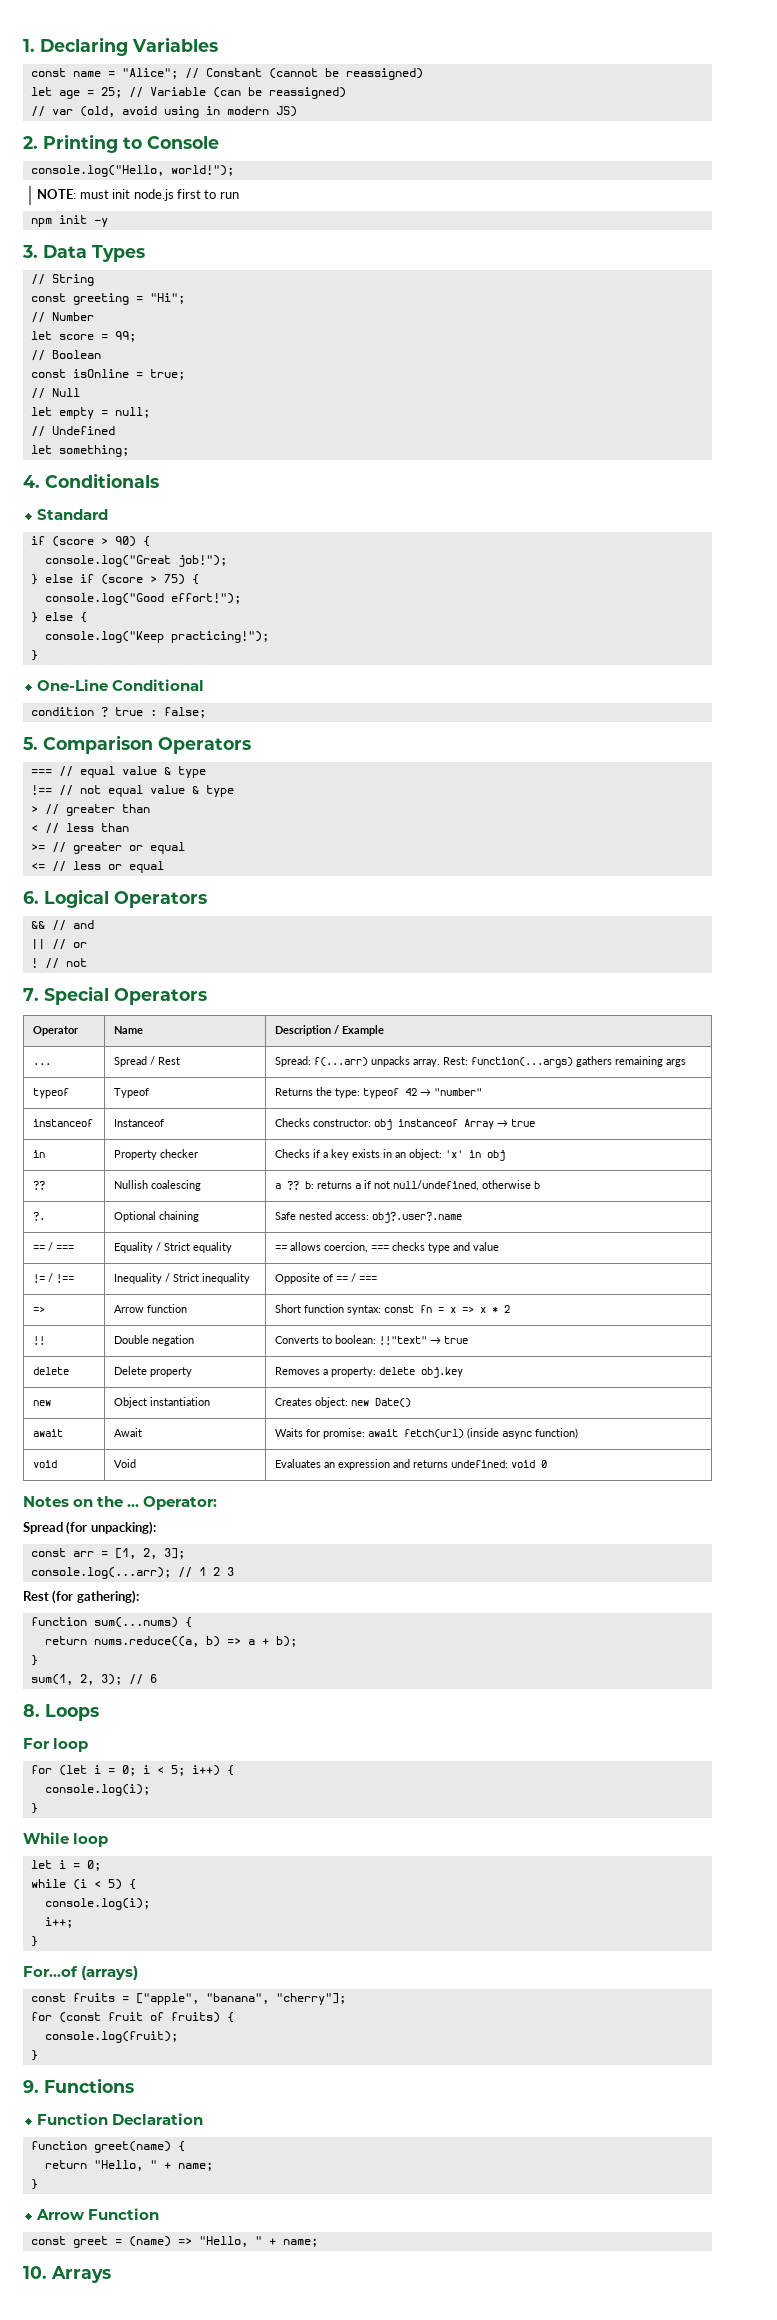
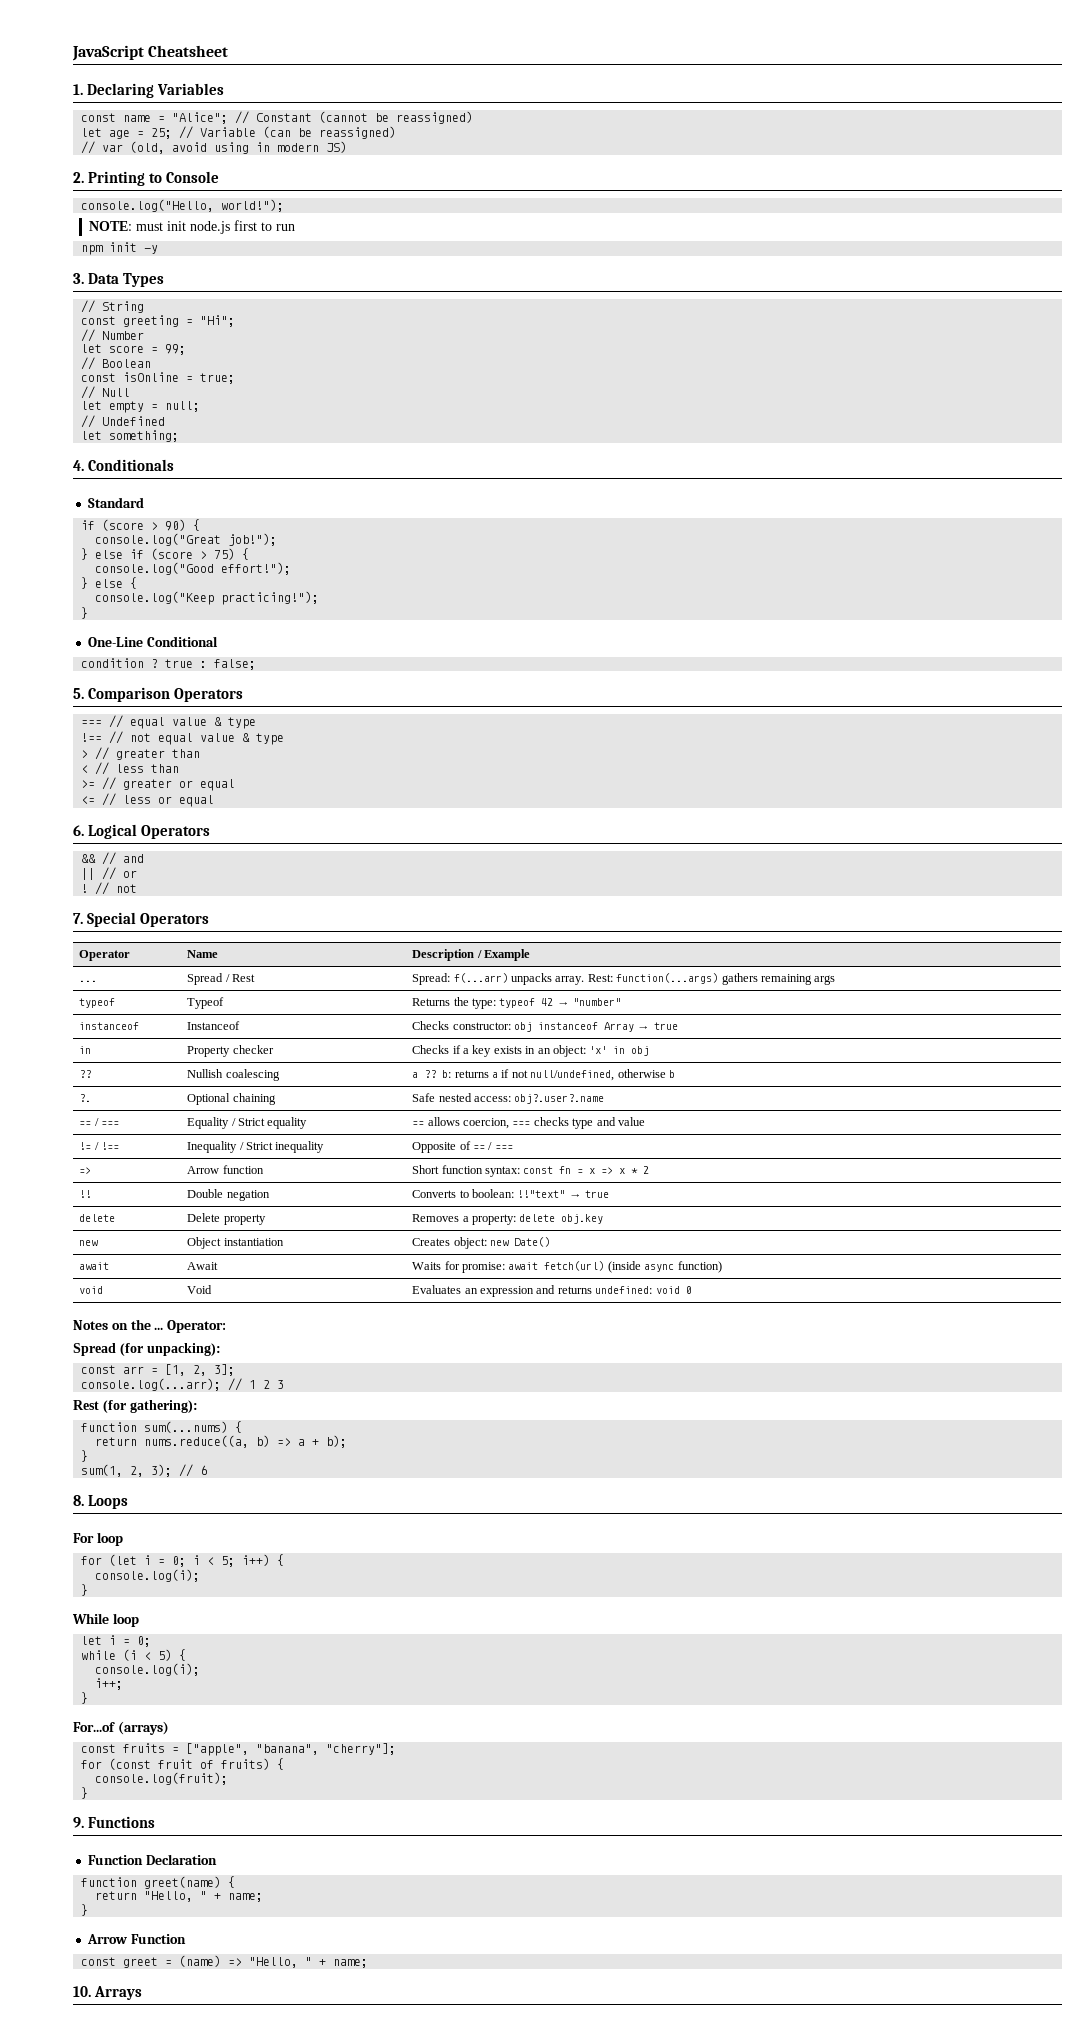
+ JavaScript Cheatsheet

